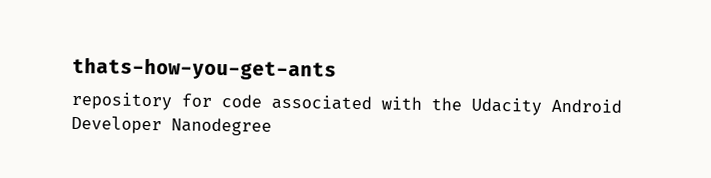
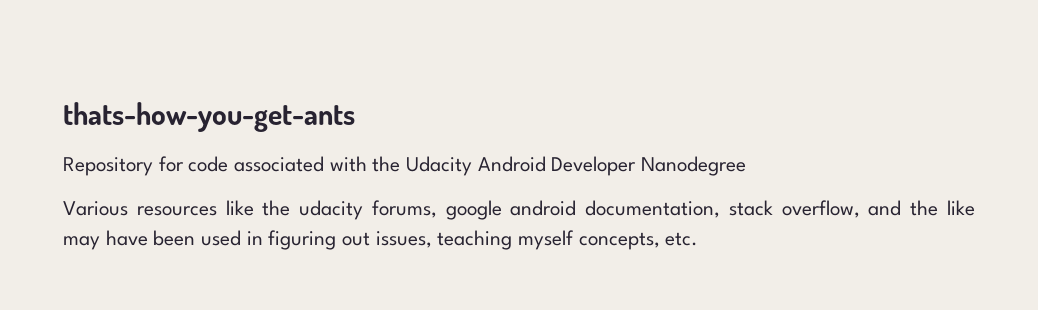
- repository for code associated with the Udacity Android Developer Nanodegree
+ Repository for code associated with the Udacity Android Developer Nanodegree
+ Various resources like the udacity forums, google android documentation, stack overflow, and the like may have been used in figuring out issues, teaching myself concepts, etc.

